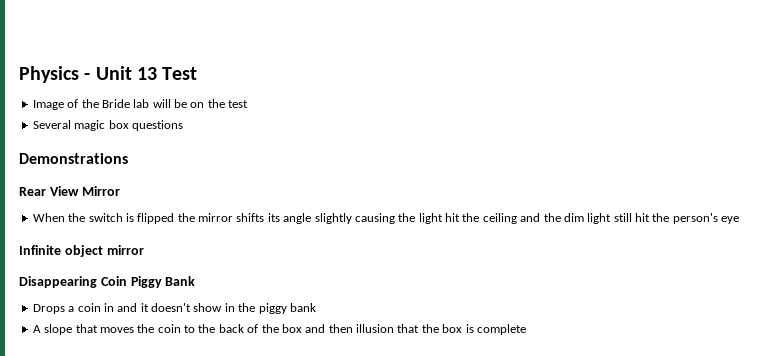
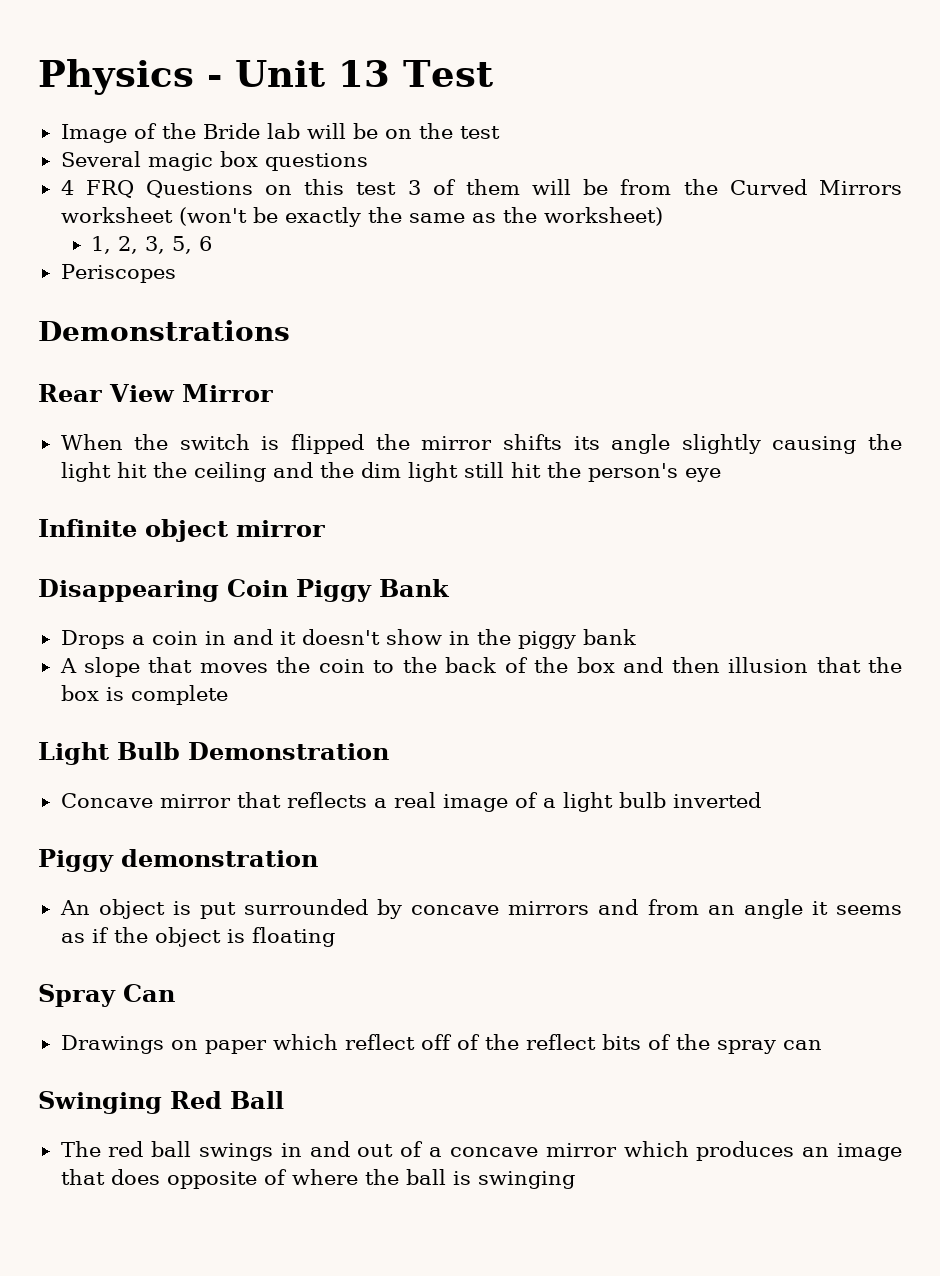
+ 4 FRQ Questions on this test 3 of them will be from the Curved Mirrors worksheet (won't be exactly the same as the worksheet)
+ 1, 2, 3, 5, 6
+ Periscopes
+ Light Bulb Demonstration
+ Concave mirror that reflects a real image of a light bulb inverted
+ Piggy demonstration
+ An object is put surrounded by concave mirrors and from an angle it seems as if the object is floating
+ Spray Can
+ Drawings on paper which reflect off of the reflect bits of the spray can
+ Swinging Red Ball
+ The red ball swings in and out of a concave mirror which produces an image that does opposite of where the ball is swinging

